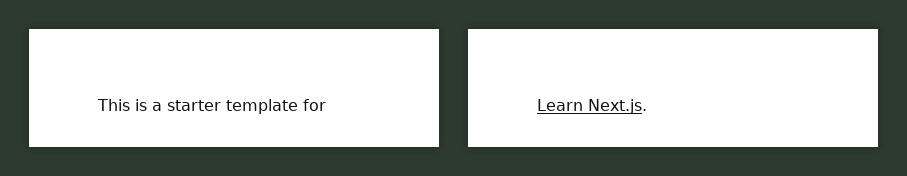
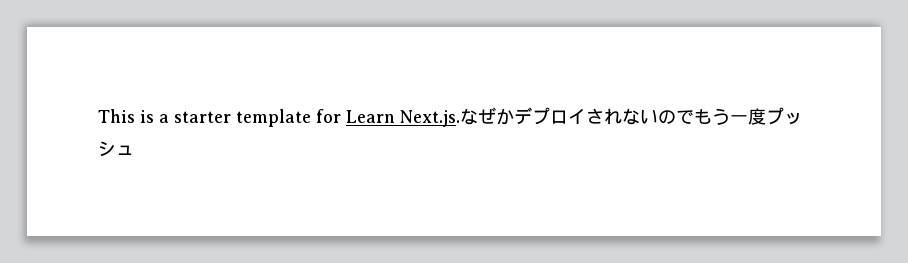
- This is a starter template for Learn Next.js.
+ This is a starter template for Learn Next.js.なぜかデプロイされないのでもう一度プッシュ

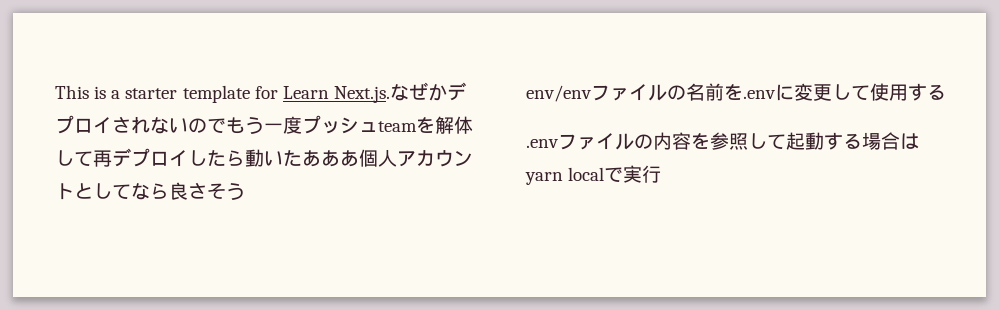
- This is a starter template for Learn Next.js.なぜかデプロイされないのでもう一度プッシュ
+ This is a starter template for Learn Next.js.なぜかデプロイされないのでもう一度プッシュteamを解体して再デプロイしたら動いたあああ個人アカウントとしてなら良さそう
+ env/envファイルの名前を.envに変更して使用する
+ .envファイルの内容を参照して起動する場合はyarn localで実行

